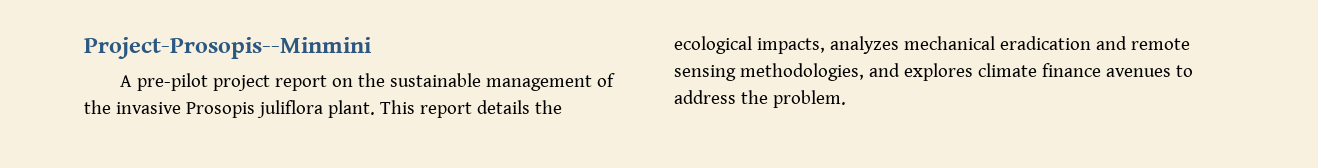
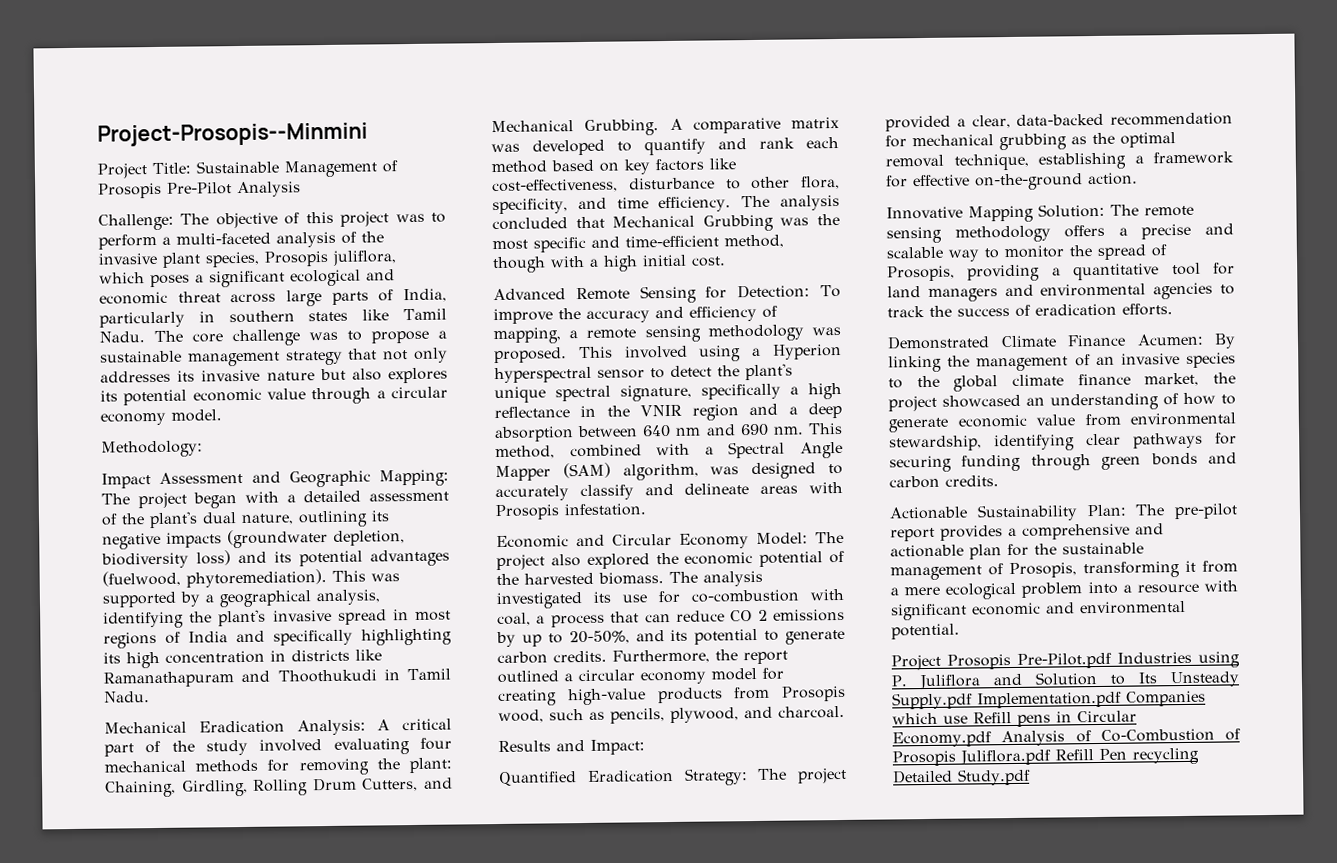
- A pre-pilot project report on the sustainable management of the invasive Prosopis juliflora plant. This report details the ecological impacts, analyzes mechanical eradication and remote sensing methodologies, and explores climate finance avenues to address the problem.
+ Project Title: Sustainable Management of Prosopis Pre-Pilot Analysis
+ Challenge: The objective of this project was to perform a multi-faceted analysis of the invasive plant species, Prosopis juliflora, which poses a significant ecological and economic threat across large parts of India, particularly in southern states like Tamil Nadu. The core challenge was to propose a sustainable management strategy that not only addresses its invasive nature but also explores its potential economic value through a circular economy model.
+ Methodology:
+ Impact Assessment and Geographic Mapping: The project began with a detailed assessment of the plant's dual nature, outlining its negative impacts (groundwater depletion, biodiversity loss) and its potential advantages (fuelwood, phytoremediation). This was supported by a geographical analysis, identifying the plant's invasive spread in most regions of India and specifically highlighting its high concentration in districts like Ramanathapuram and Thoothukudi in Tamil Nadu.
+ Mechanical Eradication Analysis: A critical part of the study involved evaluating four mechanical methods for removing the plant: Chaining, Girdling, Rolling Drum Cutters, and Mechanical Grubbing. A comparative matrix was developed to quantify and rank each method based on key factors like cost-effectiveness, disturbance to other flora, specificity, and time efficiency. The analysis concluded that Mechanical Grubbing was the most specific and time-efficient method, though with a high initial cost.
+ Advanced Remote Sensing for Detection: To improve the accuracy and efficiency of mapping, a remote sensing methodology was proposed. This involved using a Hyperion hyperspectral sensor to detect the plant's unique spectral signature, specifically a high reflectance in the VNIR region and a deep absorption between 640 nm and 690 nm. This method, combined with a Spectral Angle Mapper (SAM) algorithm, was designed to accurately classify and delineate areas with Prosopis infestation.
+ Economic and Circular Economy Model: The project also explored the economic potential of the harvested biomass. The analysis investigated its use for co-combustion with coal, a process that can reduce CO 2 emissions by up to 20-50%, and its potential to generate carbon credits. Furthermore, the report outlined a circular economy model for creating high-value products from Prosopis wood, such as pencils, plywood, and charcoal.
+ Results and Impact:
+ Quantified Eradication Strategy: The project provided a clear, data-backed recommendation for mechanical grubbing as the optimal removal technique, establishing a framework for effective on-the-ground action.
+ Innovative Mapping Solution: The remote sensing methodology offers a precise and scalable way to monitor the spread of Prosopis, providing a quantitative tool for land managers and environmental agencies to track the success of eradication efforts.
+ Demonstrated Climate Finance Acumen: By linking the management of an invasive species to the global climate finance market, the project showcased an understanding of how to generate economic value from environmental stewardship, identifying clear pathways for securing funding through green bonds and carbon credits.
+ Actionable Sustainability Plan: The pre-pilot report provides a comprehensive and actionable plan for the sustainable management of Prosopis, transforming it from a mere ecological problem into a resource with significant economic and environmental potential.
+ Project Prosopis Pre-Pilot.pdf Industries using P. Juliflora and Solution to Its Unsteady Supply.pdf Implementation.pdf Companies which use Refill pens in Circular Economy.pdf Analysis of Co-Combustion of Prosopis Juliflora.pdf Refill Pen recycling Detailed Study.pdf

